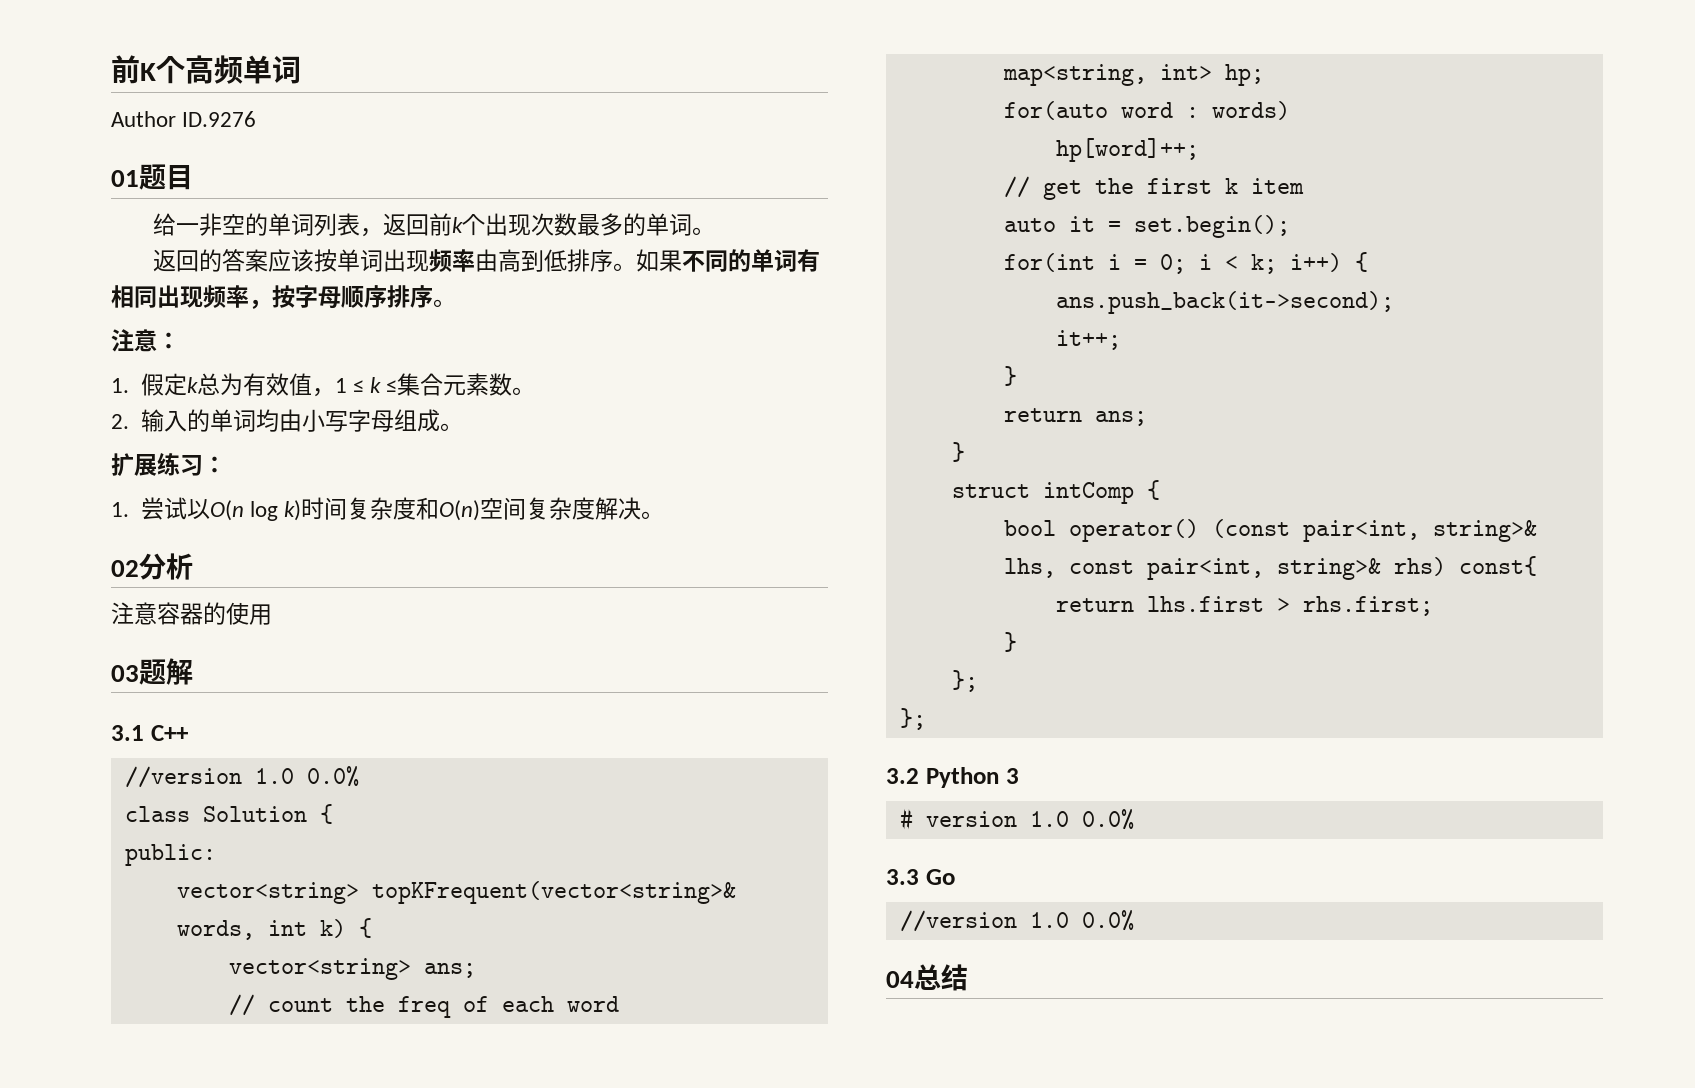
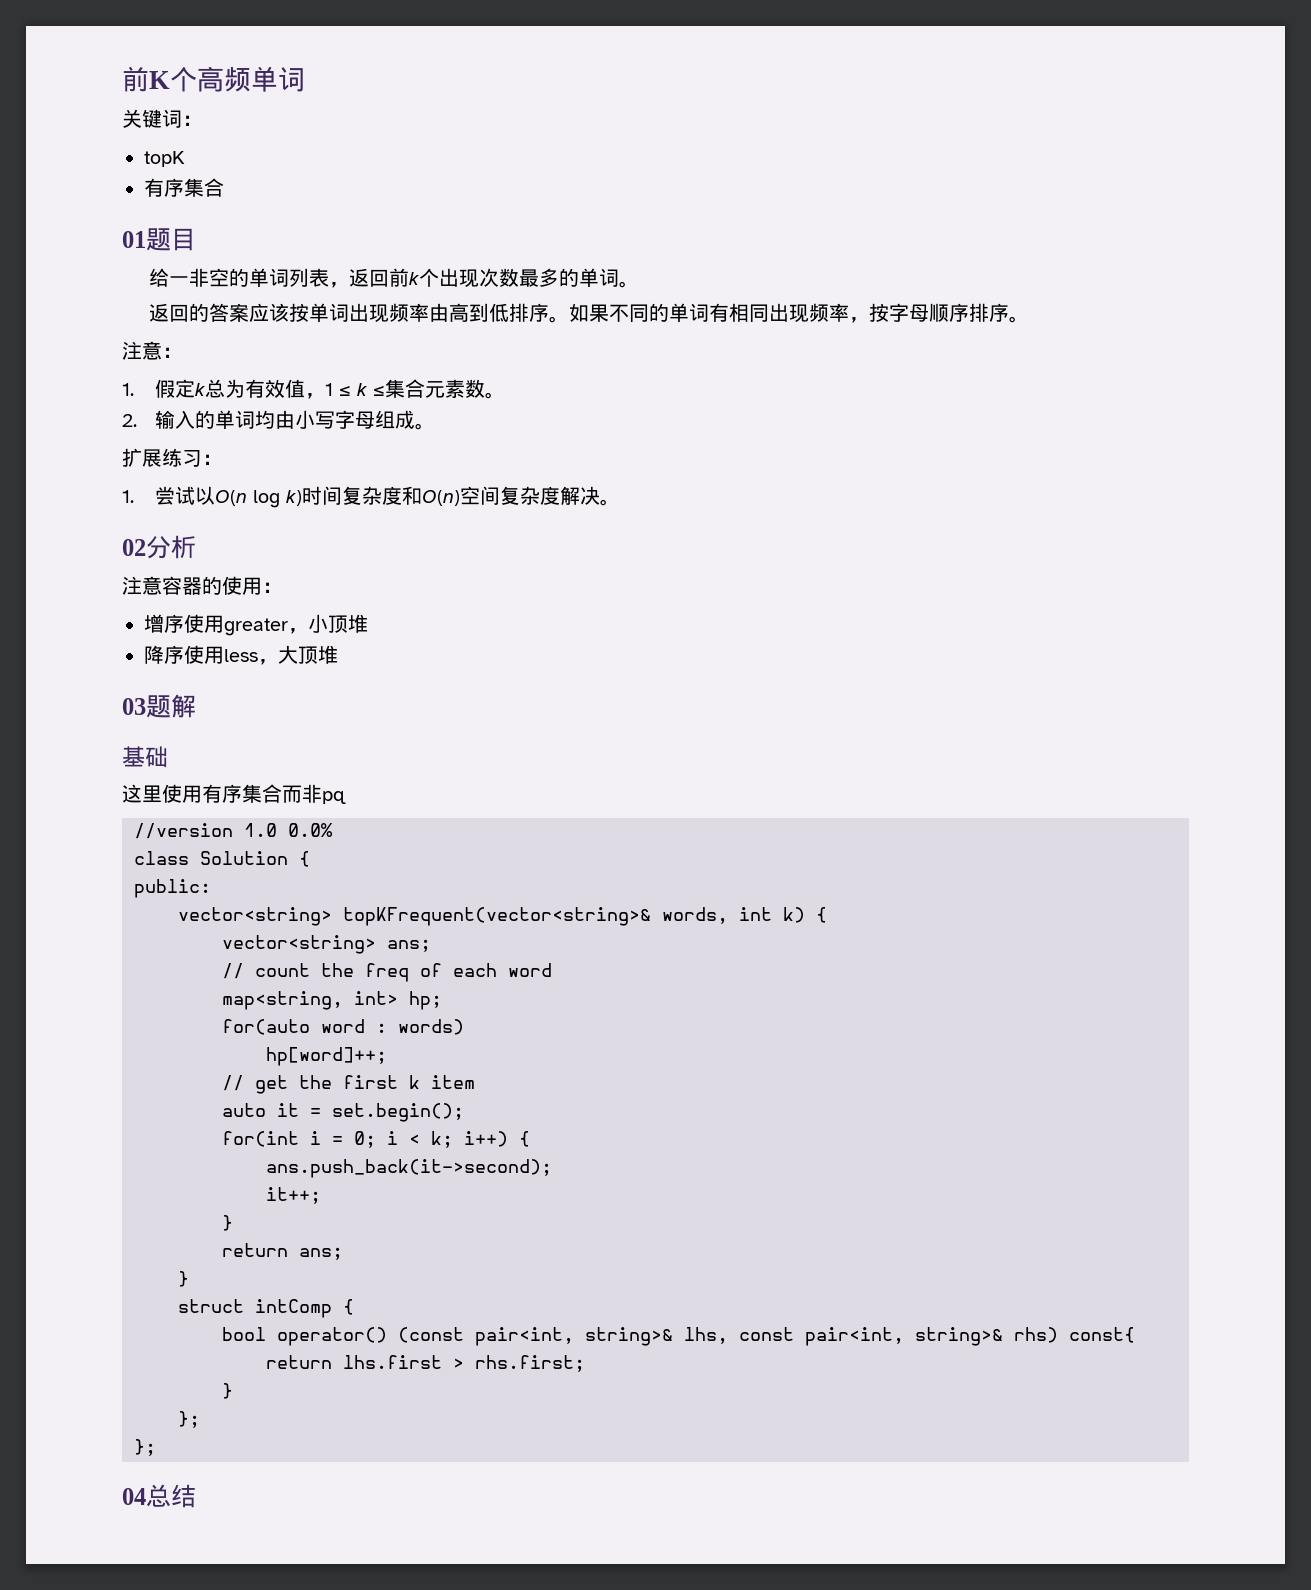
- Author ID.9276
+ 关键词：
+ topK
+ 有序集合
- 注意容器的使用
+ 注意容器的使用：
+ 增序使用greater，小顶堆
+ 降序使用less，大顶堆
  03题解
- 3.1 C++
+ 基础
+ 这里使用有序集合而非pq
- 3.2 Python 3
- # version 1.0 0.0%
- 3.3 Go
- //version 1.0 0.0%

